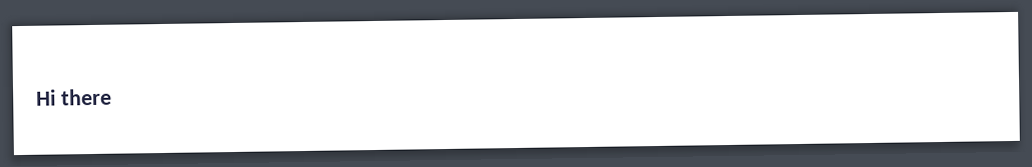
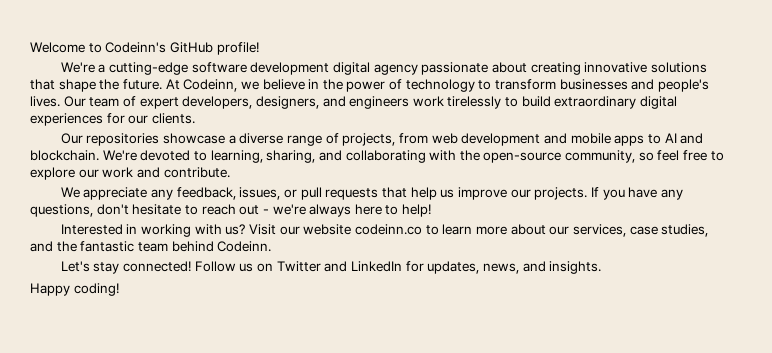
- Hi there
+ Welcome to Codeinn's GitHub profile!
+ We're a cutting-edge software development digital agency passionate about creating innovative solutions that shape the future. At Codeinn, we believe in the power of technology to transform businesses and people's lives. Our team of expert developers, designers, and engineers work tirelessly to build extraordinary digital experiences for our clients.
+ Our repositories showcase a diverse range of projects, from web development and mobile apps to AI and blockchain. We're devoted to learning, sharing, and collaborating with the open-source community, so feel free to explore our work and contribute.
+ We appreciate any feedback, issues, or pull requests that help us improve our projects. If you have any questions, don't hesitate to reach out - we're always here to help!
+ Interested in working with us? Visit our website codeinn.co to learn more about our services, case studies, and the fantastic team behind Codeinn.
+ Let's stay connected! Follow us on Twitter and LinkedIn for updates, news, and insights.
+ Happy coding!

